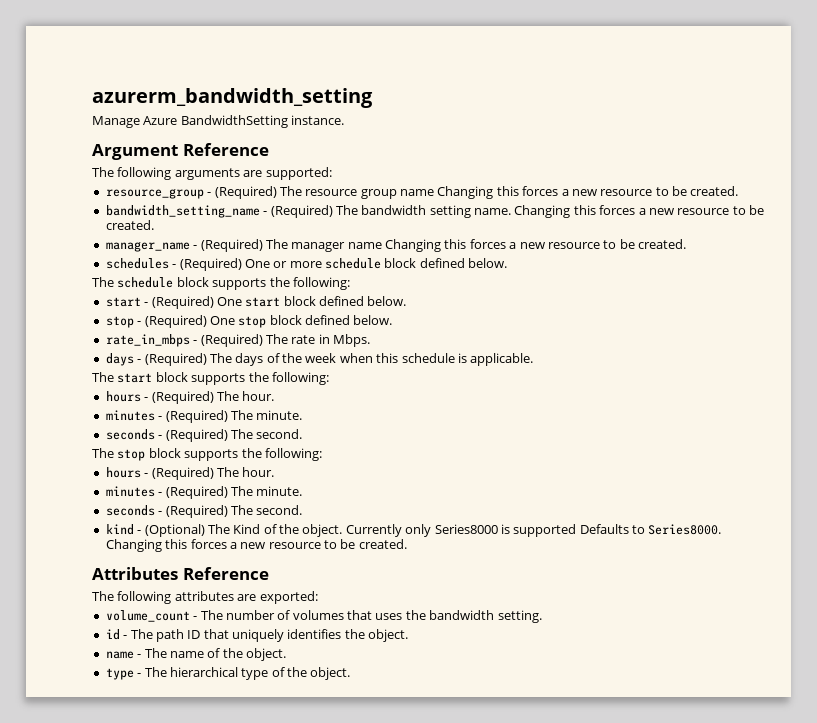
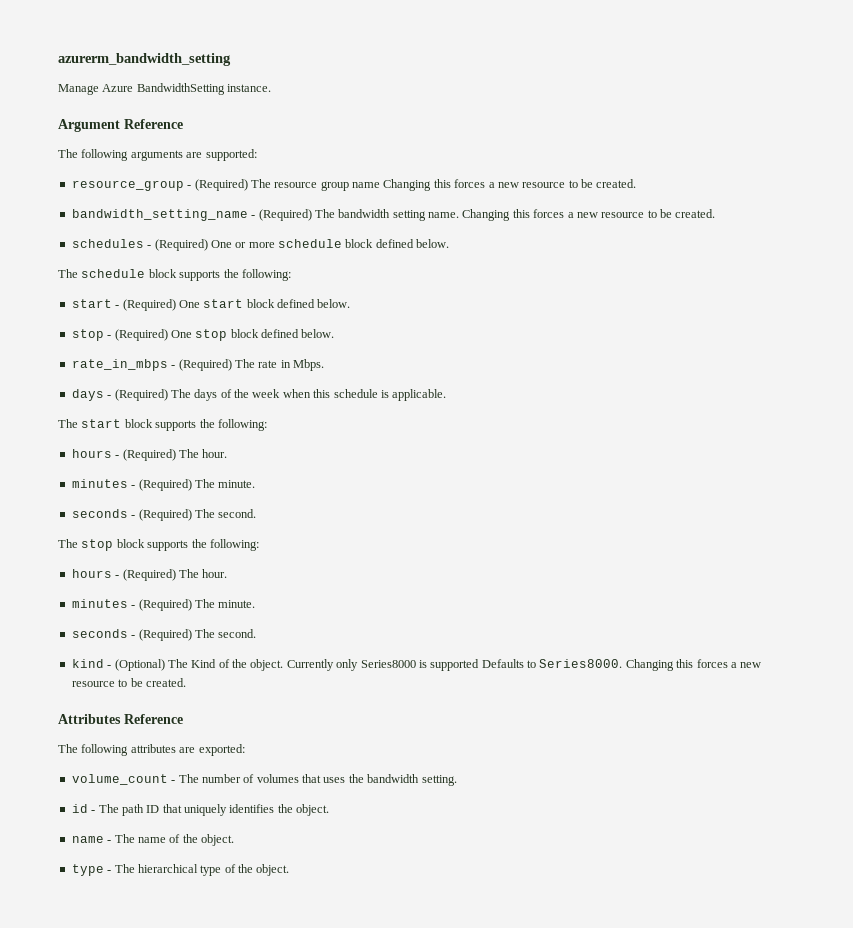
- manager_name - (Required) The manager name Changing this forces a new resource to be created.

